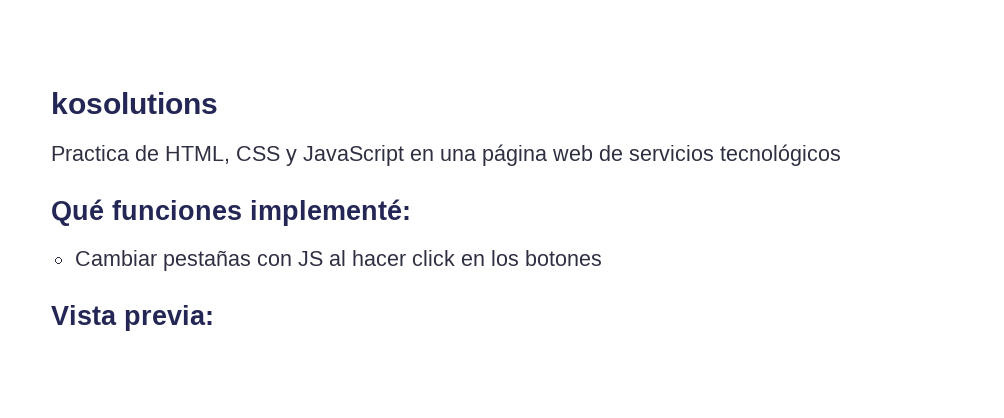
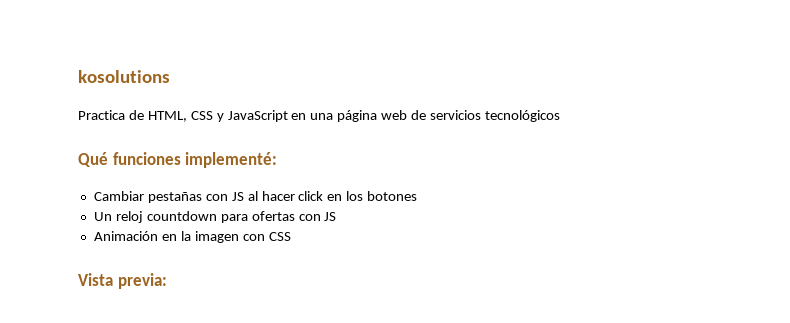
+ Un reloj countdown para ofertas con JS
+ Animación en la imagen con CSS

